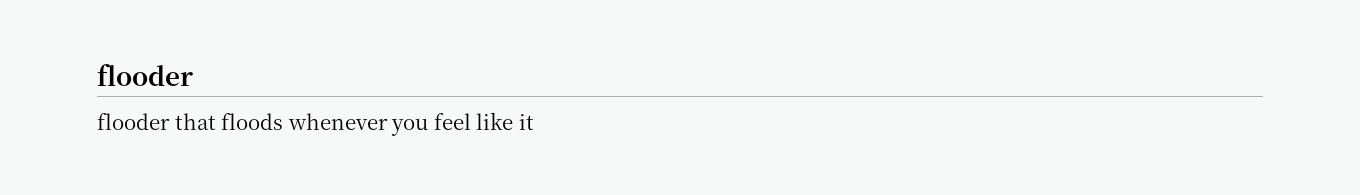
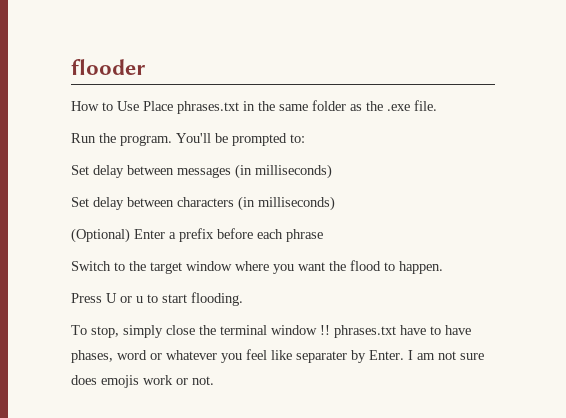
- flooder that floods whenever you feel like it
+ How to Use Place phrases.txt in the same folder as the .exe file.
+ Run the program. You'll be prompted to:
+ Set delay between messages (in milliseconds)
+ Set delay between characters (in milliseconds)
+ (Optional) Enter a prefix before each phrase
+ Switch to the target window where you want the flood to happen.
+ Press U or u to start flooding.
+ To stop, simply close the terminal window !! phrases.txt have to have phases, word or whatever you feel like separater by Enter. I am not sure does emojis work or not.

